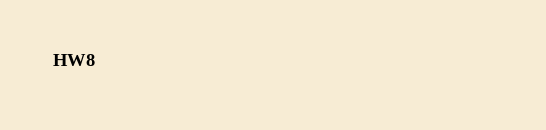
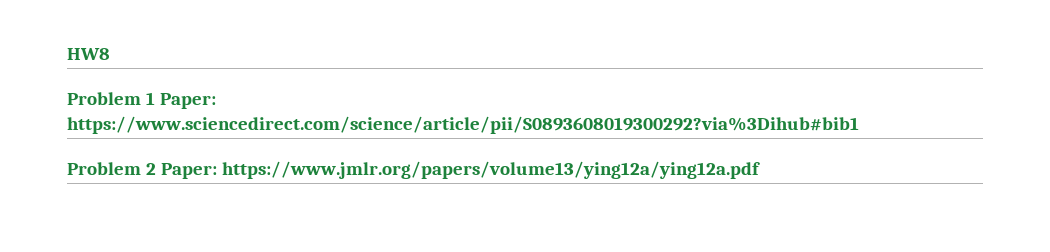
+ Problem 1 Paper: https://www.sciencedirect.com/science/article/pii/S0893608019300292?via%3Dihub#bib1
+ Problem 2 Paper: https://www.jmlr.org/papers/volume13/ying12a/ying12a.pdf

